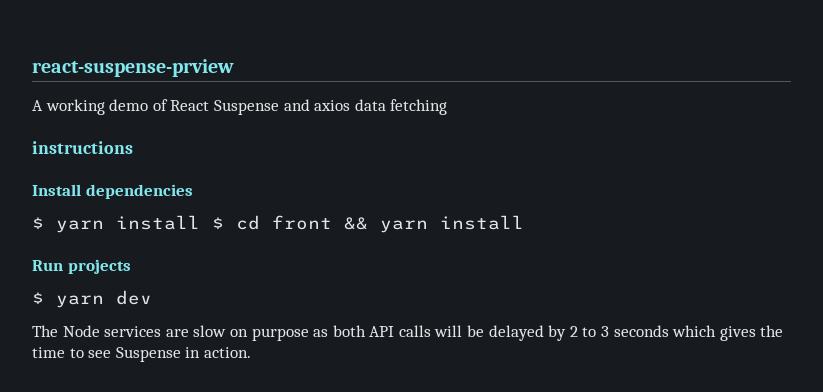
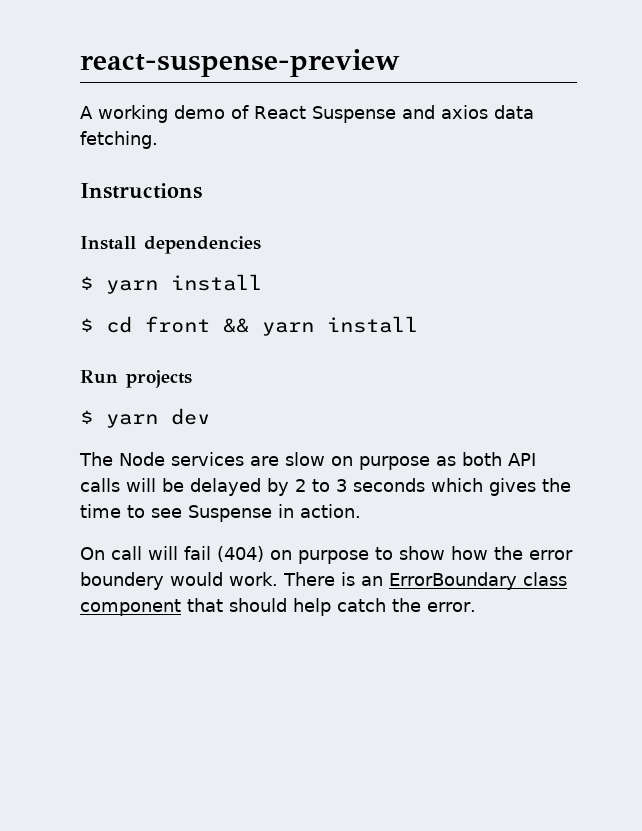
- react-suspense-prview
+ react-suspense-preview
- A working demo of React Suspense and axios data fetching
- instructions
+ A working demo of React Suspense and axios data fetching.
+ Instructions
- $ yarn install $ cd front && yarn install
+ $ yarn install
+ $ cd front && yarn install
+ On call will fail (404) on purpose to show how the error boundery would work. There is an ErrorBoundary class component that should help catch the error.

